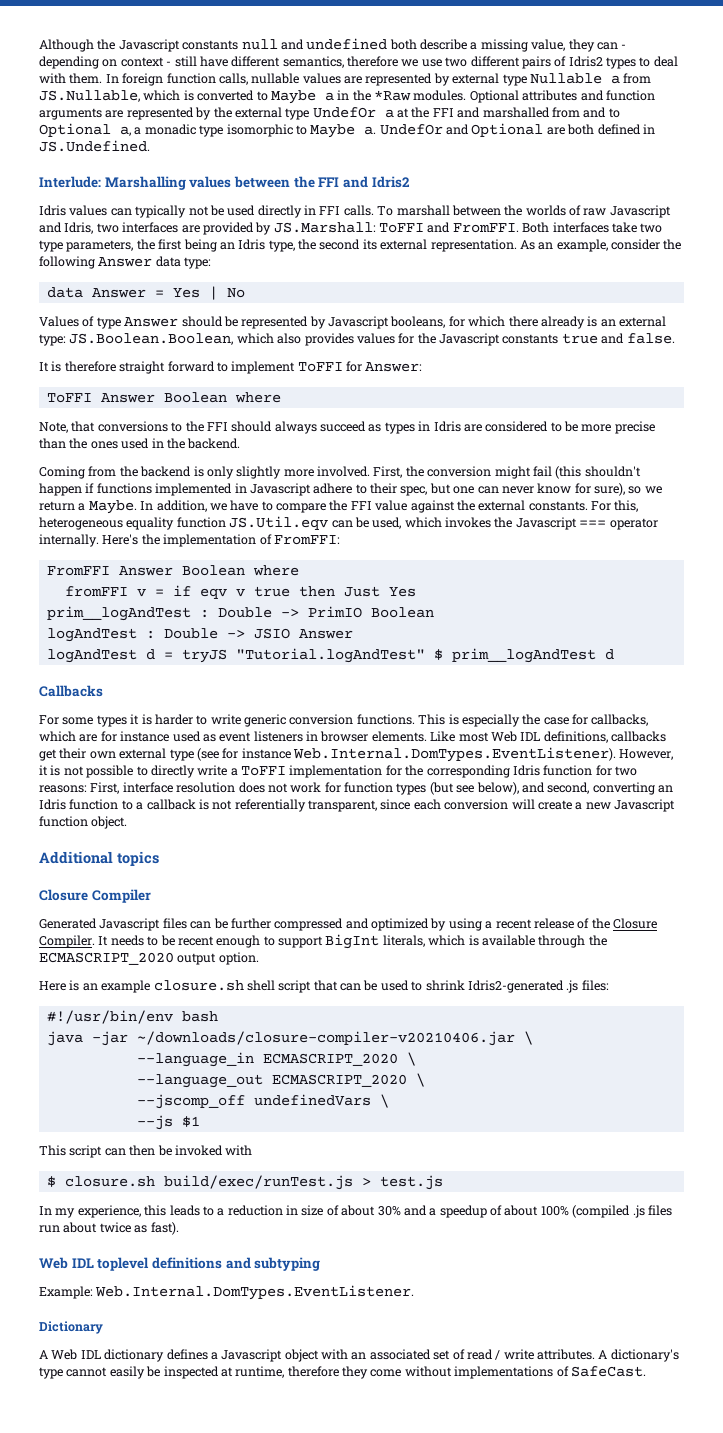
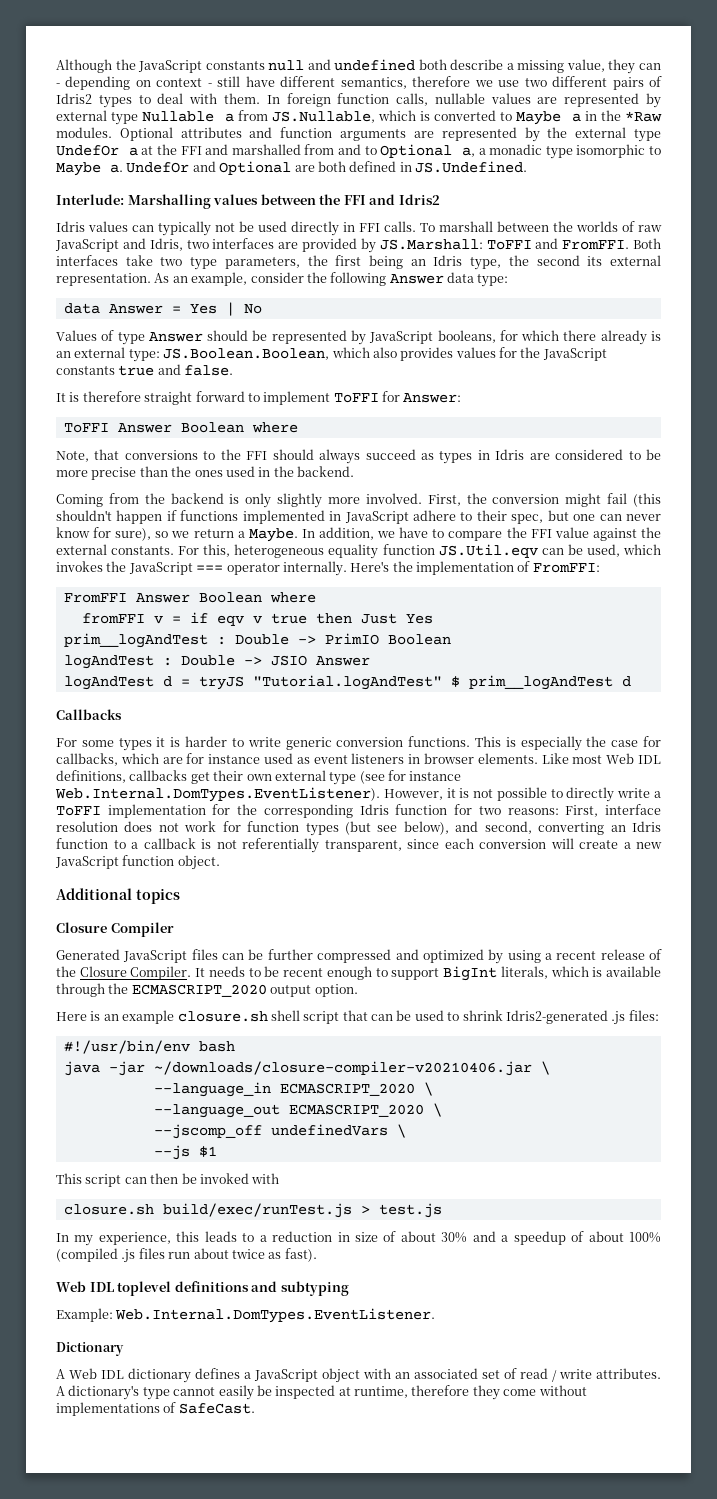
- Although the Javascript constants null and undefined both describe a missing value, they can - depending on context - still have different semantics, therefore we use two different pairs of Idris2 types to deal with them.
+ Although the JavaScript constants null and undefined both describe a missing value, they can - depending on context - still have different semantics, therefore we use two different pairs of Idris2 types to deal with them.
- To marshall between the worlds of raw Javascript and Idris, two interfaces are provided by JS.Marshall: ToFFI and FromFFI.
+ To marshall between the worlds of raw JavaScript and Idris, two interfaces are provided by JS.Marshall: ToFFI and FromFFI.
- Values of type Answer should be represented by Javascript booleans, for which there already is an external type: JS.Boolean.Boolean, which also provides values for the Javascript constants true and false.
+ Values of type Answer should be represented by JavaScript booleans, for which there already is an external type: JS.Boolean.Boolean, which also provides values for the JavaScript constants true and false.
- First, the conversion might fail (this shouldn't happen if functions implemented in Javascript adhere to their spec, but one can never know for sure), so we return a Maybe.
+ First, the conversion might fail (this shouldn't happen if functions implemented in JavaScript adhere to their spec, but one can never know for sure), so we return a Maybe.
- For this, heterogeneous equality function JS.Util.eqv can be used, which invokes the Javascript === operator internally.
+ For this, heterogeneous equality function JS.Util.eqv can be used, which invokes the JavaScript === operator internally.
- First, interface resolution does not work for function types (but see below), and second, converting an Idris function to a callback is not referentially transparent, since each conversion will create a new Javascript function object.
+ First, interface resolution does not work for function types (but see below), and second, converting an Idris function to a callback is not referentially transparent, since each conversion will create a new JavaScript function object.
- Generated Javascript files can be further compressed and optimized by using a recent release of the Closure Compiler.
+ Generated JavaScript files can be further compressed and optimized by using a recent release of the Closure Compiler.
- $ closure.sh build/exec/runTest.js > test.js
+ closure.sh build/exec/runTest.js > test.js
- A Web IDL dictionary defines a Javascript object with an associated set of read / write attributes.
+ A Web IDL dictionary defines a JavaScript object with an associated set of read / write attributes.

